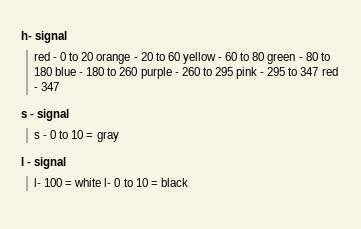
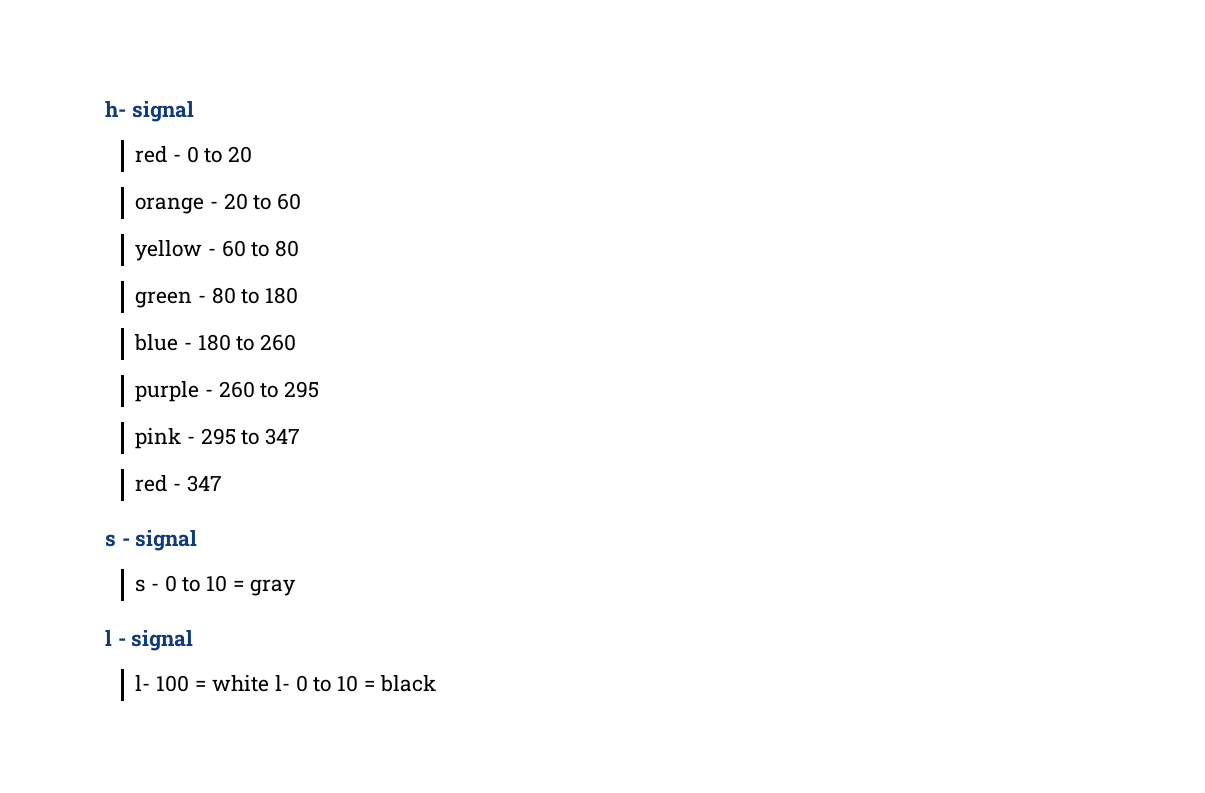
- red - 0 to 20 orange - 20 to 60 yellow - 60 to 80 green - 80 to 180 blue - 180 to 260 purple - 260 to 295 pink - 295 to 347 red - 347
+ red - 0 to 20
+ orange - 20 to 60
+ yellow - 60 to 80
+ green - 80 to 180
+ blue - 180 to 260
+ purple - 260 to 295
+ pink - 295 to 347
+ red - 347

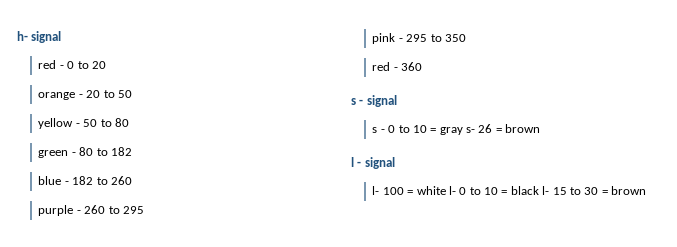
- orange - 20 to 60
+ orange - 20 to 50
- yellow - 60 to 80
+ yellow - 50 to 80
- green - 80 to 180
+ green - 80 to 182
- blue - 180 to 260
+ blue - 182 to 260
- pink - 295 to 347
- red - 347
+ pink - 295 to 350
+ red - 360
- s - 0 to 10 = gray
+ s - 0 to 10 = gray s- 26 = brown
- l- 100 = white l- 0 to 10 = black
+ l- 100 = white l- 0 to 10 = black l- 15 to 30 = brown

